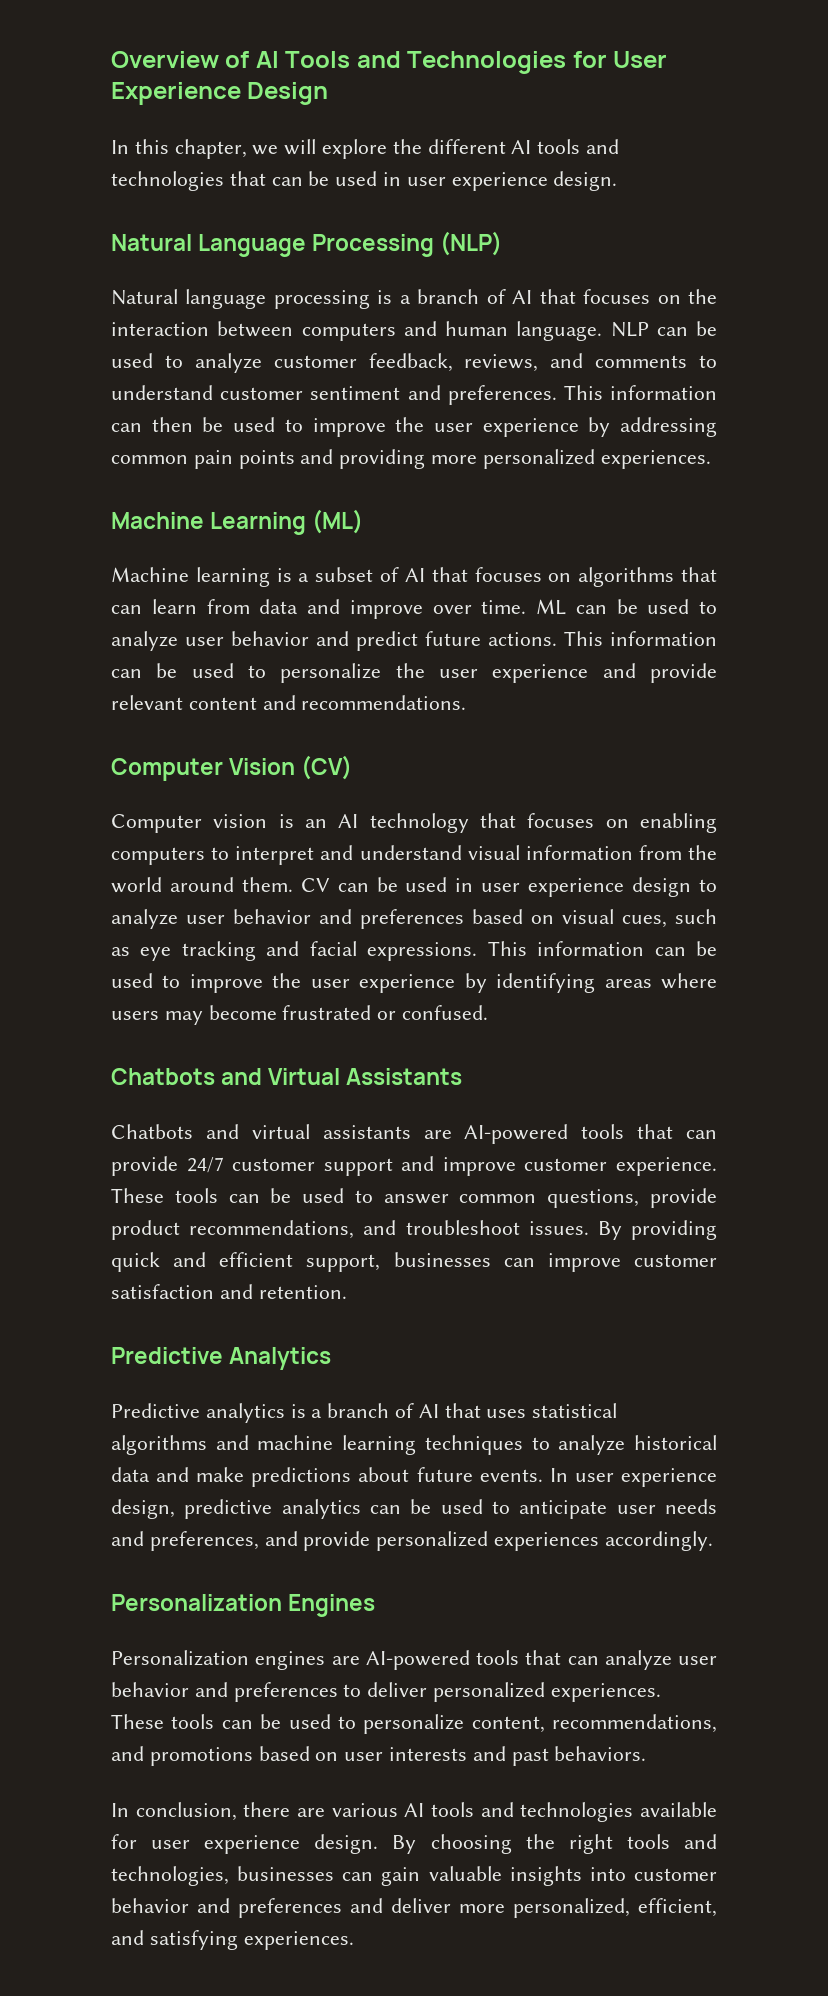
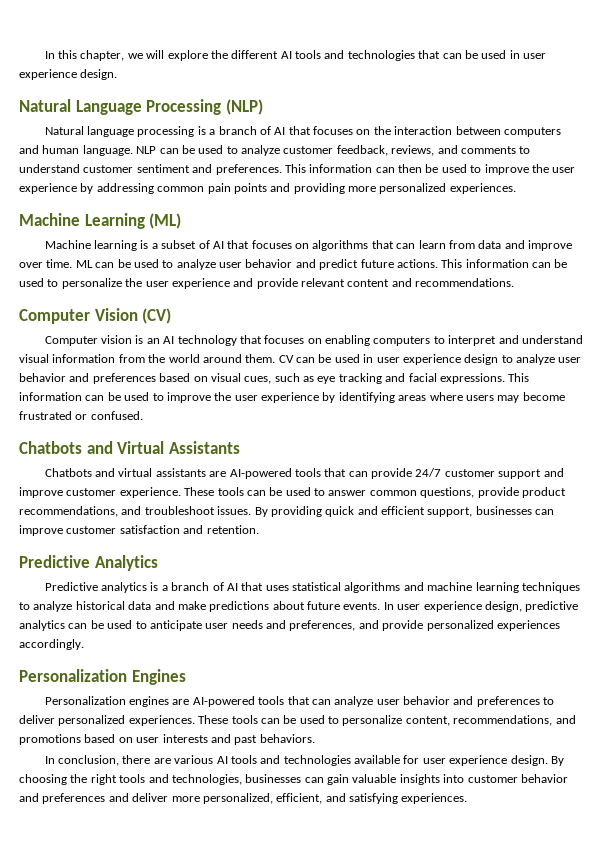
- Overview of AI Tools and Technologies for User Experience Design

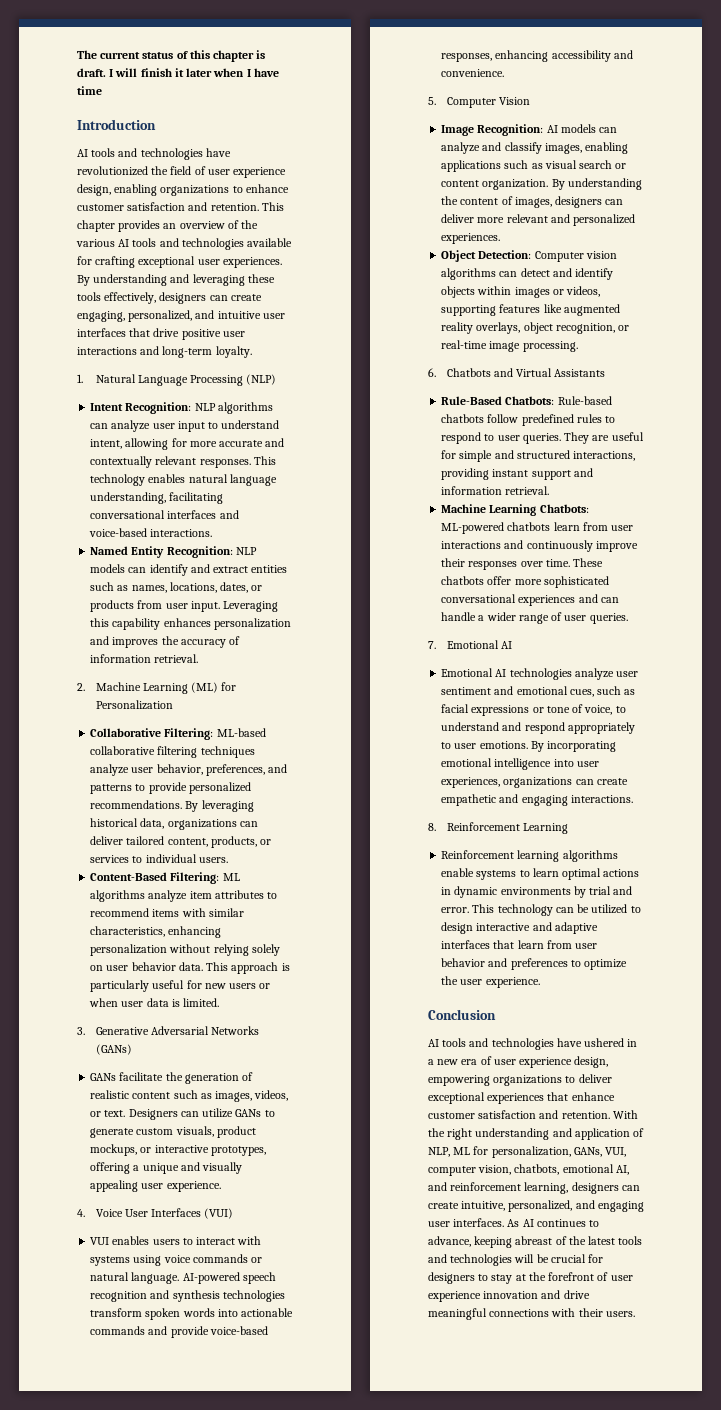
- In this chapter, we will explore the different AI tools and technologies that can be used in user experience design.
- Natural Language Processing (NLP)
- Natural language processing is a branch of AI that focuses on the interaction between computers and human language. NLP can be used to analyze customer feedback, reviews, and comments to understand customer sentiment and preferences. This information can then be used to improve the user experience by addressing common pain points and providing more personalized experiences.
- Machine Learning (ML)
- Machine learning is a subset of AI that focuses on algorithms that can learn from data and improve over time. ML can be used to analyze user behavior and predict future actions. This information can be used to personalize the user experience and provide relevant content and recommendations.
- Computer Vision (CV)
- Computer vision is an AI technology that focuses on enabling computers to interpret and understand visual information from the world around them. CV can be used in user experience design to analyze user behavior and preferences based on visual cues, such as eye tracking and facial expressions. This information can be used to improve the user experience by identifying areas where users may become frustrated or confused.
- Chatbots and Virtual Assistants
- Chatbots and virtual assistants are AI-powered tools that can provide 24/7 customer support and improve customer experience. These tools can be used to answer common questions, provide product recommendations, and troubleshoot issues. By providing quick and efficient support, businesses can improve customer satisfaction and retention.
- Predictive Analytics
- Predictive analytics is a branch of AI that uses statistical algorithms and machine learning techniques to analyze historical data and make predictions about future events. In user experience design, predictive analytics can be used to anticipate user needs and preferences, and provide personalized experiences accordingly.
- Personalization Engines
- Personalization engines are AI-powered tools that can analyze user behavior and preferences to deliver personalized experiences. These tools can be used to personalize content, recommendations, and promotions based on user interests and past behaviors.
- In conclusion, there are various AI tools and technologies available for user experience design. By choosing the right tools and technologies, businesses can gain valuable insights into customer behavior and preferences and deliver more personalized, efficient, and satisfying experiences.
+ The current status of this chapter is draft. I will finish it later when I have time
+ Introduction
+ AI tools and technologies have revolutionized the field of user experience design, enabling organizations to enhance customer satisfaction and retention. This chapter provides an overview of the various AI tools and technologies available for crafting exceptional user experiences. By understanding and leveraging these tools effectively, designers can create engaging, personalized, and intuitive user interfaces that drive positive user interactions and long-term loyalty.
+ 1. Natural Language Processing (NLP)
+ Intent Recognition: NLP algorithms can analyze user input to understand intent, allowing for more accurate and contextually relevant responses. This technology enables natural language understanding, facilitating conversational interfaces and voice-based interactions.
+ Named Entity Recognition: NLP models can identify and extract entities such as names, locations, dates, or products from user input. Leveraging this capability enhances personalization and improves the accuracy of information retrieval.
+ 2. Machine Learning (ML) for Personalization
+ Collaborative Filtering: ML-based collaborative filtering techniques analyze user behavior, preferences, and patterns to provide personalized recommendations. By leveraging historical data, organizations can deliver tailored content, products, or services to individual users.
+ Content-Based Filtering: ML algorithms analyze item attributes to recommend items with similar characteristics, enhancing personalization without relying solely on user behavior data. This approach is particularly useful for new users or when user data is limited.
+ 3. Generative Adversarial Networks (GANs)
+ GANs facilitate the generation of realistic content such as images, videos, or text. Designers can utilize GANs to generate custom visuals, product mockups, or interactive prototypes, offering a unique and visually appealing user experience.
+ 4. Voice User Interfaces (VUI)
+ VUI enables users to interact with systems using voice commands or natural language. AI-powered speech recognition and synthesis technologies transform spoken words into actionable commands and provide voice-based responses, enhancing accessibility and convenience.
+ 5. Computer Vision
+ Image Recognition: AI models can analyze and classify images, enabling applications such as visual search or content organization. By understanding the content of images, designers can deliver more relevant and personalized experiences.
+ Object Detection: Computer vision algorithms can detect and identify objects within images or videos, supporting features like augmented reality overlays, object recognition, or real-time image processing.
+ 6. Chatbots and Virtual Assistants
+ Rule-Based Chatbots: Rule-based chatbots follow predefined rules to respond to user queries. They are useful for simple and structured interactions, providing instant support and information retrieval.
+ Machine Learning Chatbots: ML-powered chatbots learn from user interactions and continuously improve their responses over time. These chatbots offer more sophisticated conversational experiences and can handle a wider range of user queries.
+ 7. Emotional AI
+ Emotional AI technologies analyze user sentiment and emotional cues, such as facial expressions or tone of voice, to understand and respond appropriately to user emotions. By incorporating emotional intelligence into user experiences, organizations can create empathetic and engaging interactions.
+ 8. Reinforcement Learning
+ Reinforcement learning algorithms enable systems to learn optimal actions in dynamic environments by trial and error. This technology can be utilized to design interactive and adaptive interfaces that learn from user behavior and preferences to optimize the user experience.
+ Conclusion
+ AI tools and technologies have ushered in a new era of user experience design, empowering organizations to deliver exceptional experiences that enhance customer satisfaction and retention. With the right understanding and application of NLP, ML for personalization, GANs, VUI, computer vision, chatbots, emotional AI, and reinforcement learning, designers can create intuitive, personalized, and engaging user interfaces. As AI continues to advance, keeping abreast of the latest tools and technologies will be crucial for designers to stay at the forefront of user experience innovation and drive meaningful connections with their users.

